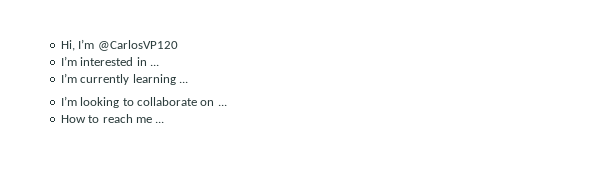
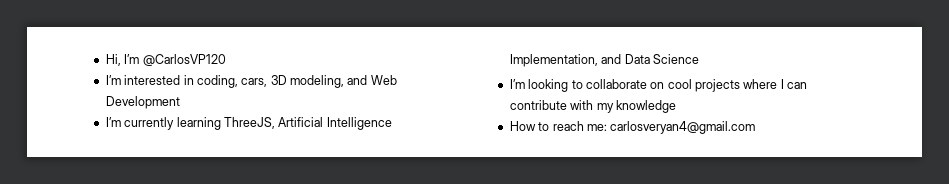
- I’m interested in ...
- I’m currently learning ...
+ I’m interested in coding, cars, 3D modeling, and Web Development
+ I’m currently learning ThreeJS, Artificial Intelligence Implementation, and Data Science
- I’m looking to collaborate on ...
+ I’m looking to collaborate on cool projects where I can contribute with my knowledge
- How to reach me ...
+ How to reach me: carlosveryan4@gmail.com

